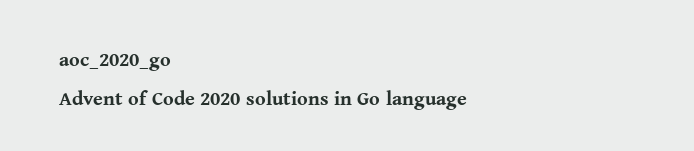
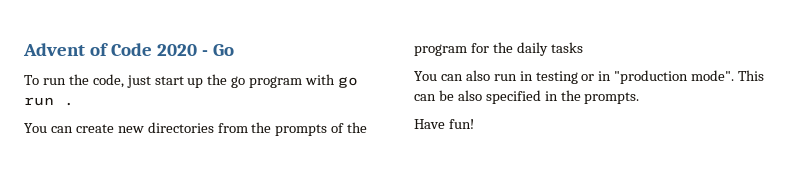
- aoc_2020_go
- Advent of Code 2020 solutions in Go language
+ Advent of Code 2020 - Go
+ To run the code, just start up the go program with go run .
+ You can create new directories from the prompts of the program for the daily tasks
+ You can also run in testing or in "production mode". This can be also specified in the prompts.
+ Have fun!

